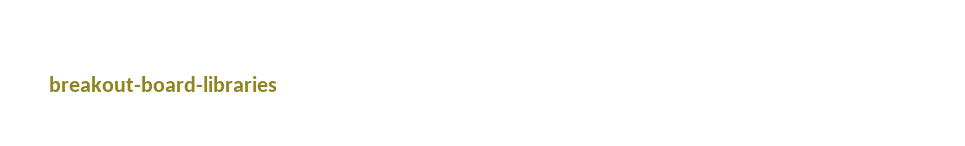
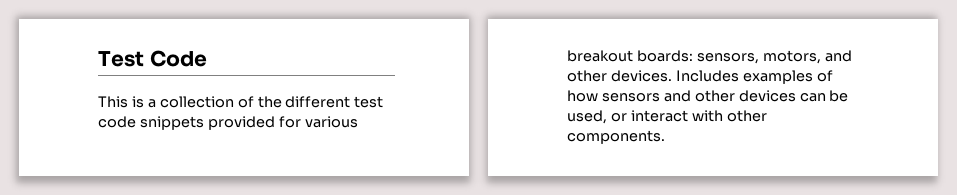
- breakout-board-libraries
+ Test Code
+ This is a collection of the different test code snippets provided for various breakout boards: sensors, motors, and other devices. Includes examples of how sensors and other devices can be used, or interact with other components.

